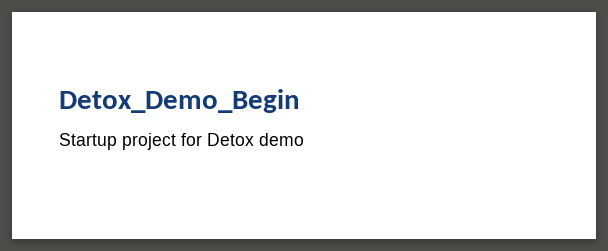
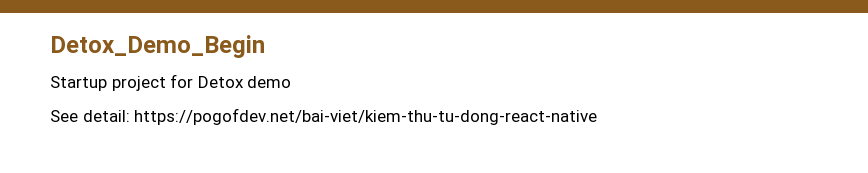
+ See detail: https://pogofdev.net/bai-viet/kiem-thu-tu-dong-react-native

